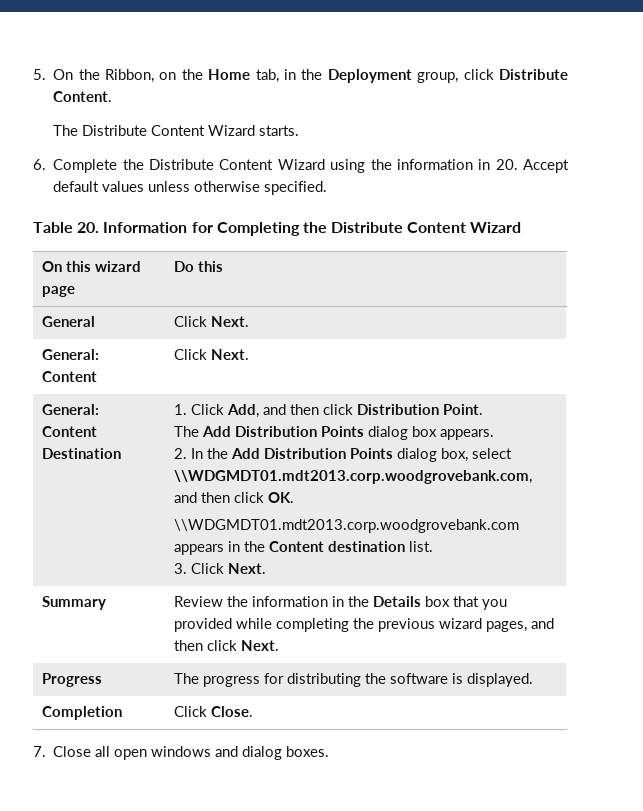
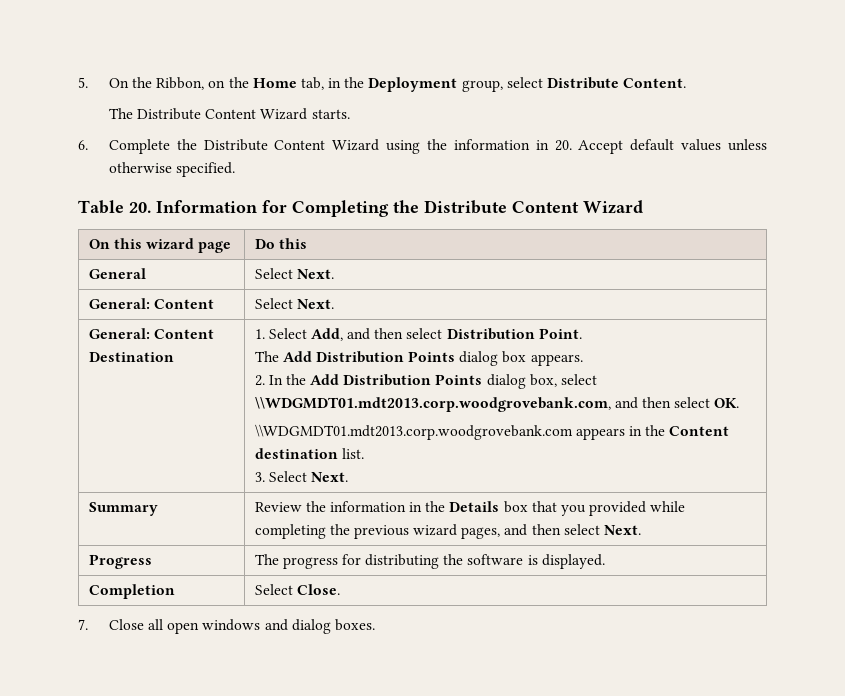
- 5. On the Ribbon, on the Home tab, in the Deployment group, click Distribute Content.
+ 5. On the Ribbon, on the Home tab, in the Deployment group, select Distribute Content.
- General | Click Next.
+ General | Select Next.
- General: Content | Click Next.
+ General: Content | Select Next.
- 1. Click Add, and then click Distribution Point.
+ 1. Select Add, and then select Distribution Point.
- 2. In the Add Distribution Points dialog box, select \\WDGMDT01.mdt2013.corp.woodgrovebank.com, and then click OK.
+ 2. In the Add Distribution Points dialog box, select \\WDGMDT01.mdt2013.corp.woodgrovebank.com, and then select OK.
- 3. Click Next.
+ 3. Select Next.
- Summary | Review the information in the Details box that you provided while completing the previous wizard pages, and then click Next.
+ Summary | Review the information in the Details box that you provided while completing the previous wizard pages, and then select Next.
- Completion | Click Close.
+ Completion | Select Close.

